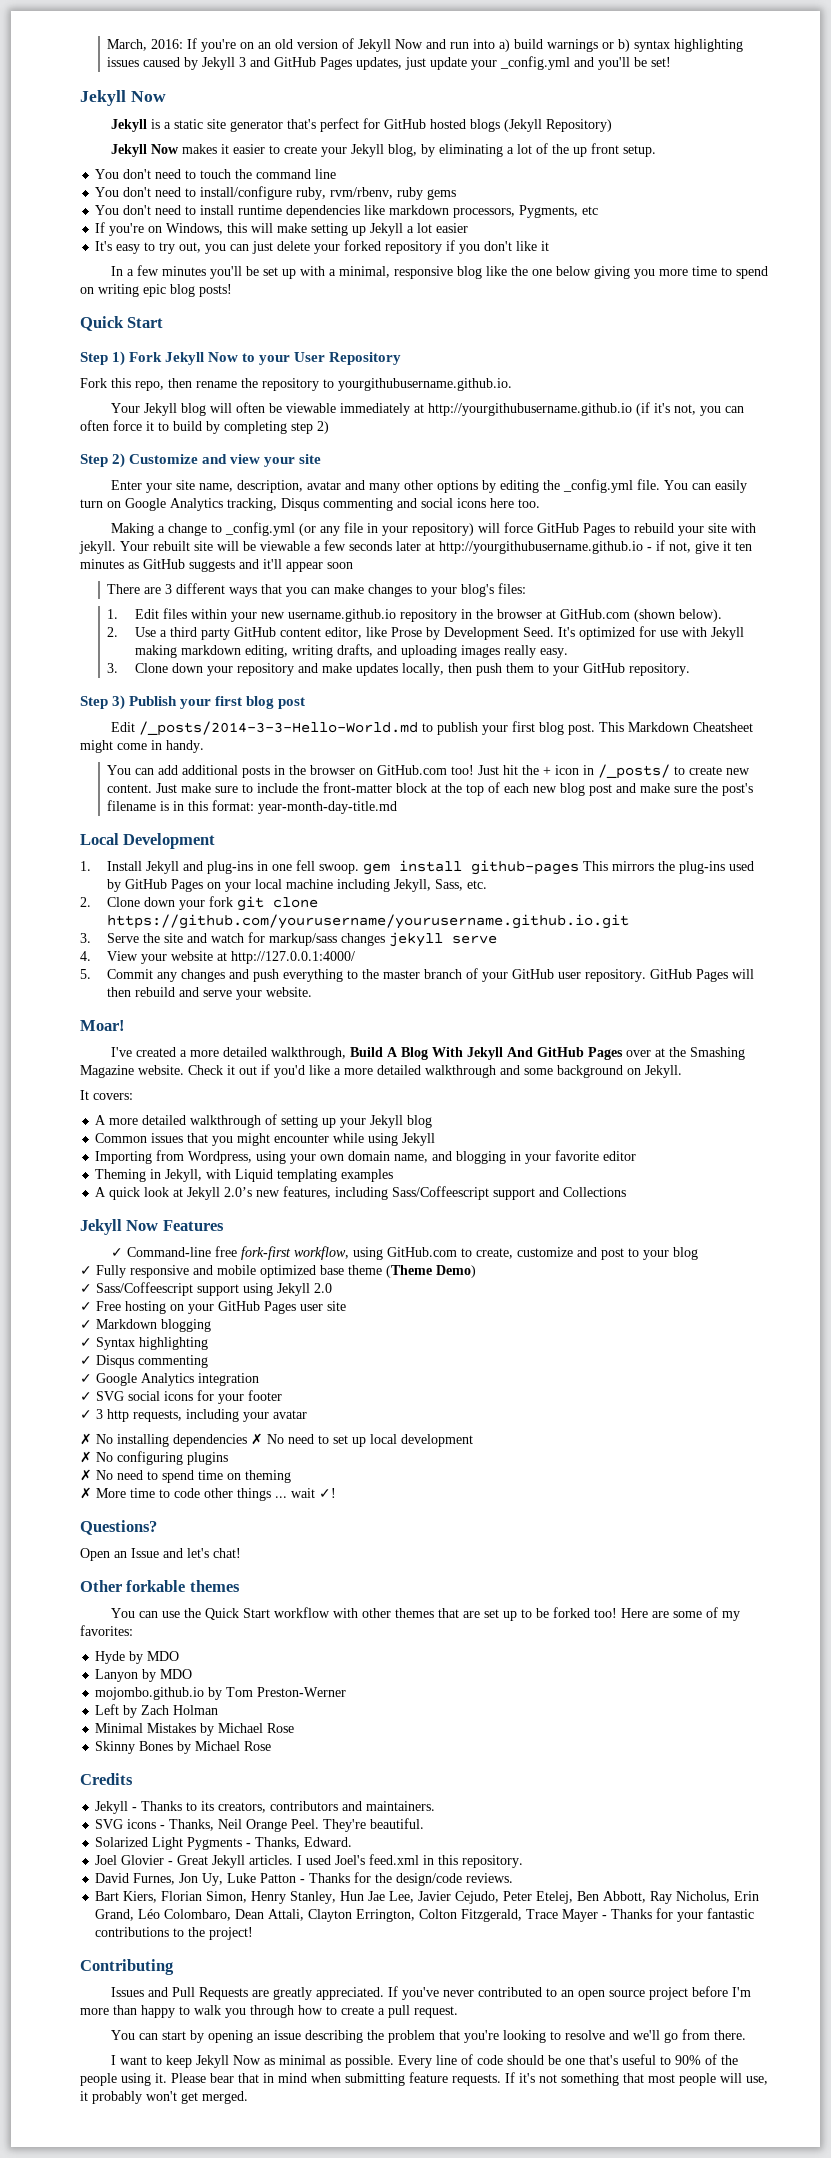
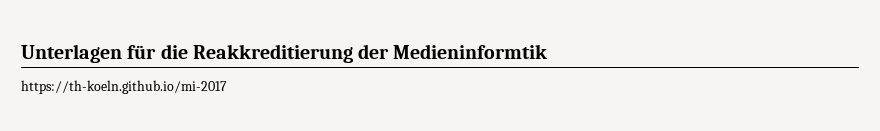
- March, 2016: If you're on an old version of Jekyll Now and run into a) build warnings or b) syntax highlighting issues caused by Jekyll 3 and GitHub Pages updates, just update your _config.yml and you'll be set!
- Jekyll Now
- Jekyll is a static site generator that's perfect for GitHub hosted blogs (Jekyll Repository)
- Jekyll Now makes it easier to create your Jekyll blog, by eliminating a lot of the up front setup.
- You don't need to touch the command line
- You don't need to install/configure ruby, rvm/rbenv, ruby gems
- You don't need to install runtime dependencies like markdown processors, Pygments, etc
- If you're on Windows, this will make setting up Jekyll a lot easier
- It's easy to try out, you can just delete your forked repository if you don't like it
- In a few minutes you'll be set up with a minimal, responsive blog like the one below giving you more time to spend on writing epic blog posts!
- Quick Start
- Step 1) Fork Jekyll Now to your User Repository
- Fork this repo, then rename the repository to yourgithubusername.github.io.
- Your Jekyll blog will often be viewable immediately at http://yourgithubusername.github.io (if it's not, you can often force it to build by completing step 2)
- Step 2) Customize and view your site
- Enter your site name, description, avatar and many other options by editing the _config.yml file. You can easily turn on Google Analytics tracking, Disqus commenting and social icons here too.
- Making a change to _config.yml (or any file in your repository) will force GitHub Pages to rebuild your site with jekyll. Your rebuilt site will be viewable a few seconds later at http://yourgithubusername.github.io - if not, give it ten minutes as GitHub suggests and it'll appear soon
- There are 3 different ways that you can make changes to your blog's files:
- 1. Edit files within your new username.github.io repository in the browser at GitHub.com (shown below).
- 2. Use a third party GitHub content editor, like Prose by Development Seed. It's optimized for use with Jekyll making markdown editing, writing drafts, and uploading images really easy.
- 3. Clone down your repository and make updates locally, then push them to your GitHub repository.
- Step 3) Publish your first blog post
- Edit /_posts/2014-3-3-Hello-World.md to publish your first blog post. This Markdown Cheatsheet might come in handy.
- You can add additional posts in the browser on GitHub.com too! Just hit the + icon in /_posts/ to create new content. Just make sure to include the front-matter block at the top of each new blog post and make sure the post's filename is in this format: year-month-day-title.md
- Local Development
- 1. Install Jekyll and plug-ins in one fell swoop. gem install github-pages This mirrors the plug-ins used by GitHub Pages on your local machine including Jekyll, Sass, etc.
- 2. Clone down your fork git clone https://github.com/yourusername/yourusername.github.io.git
- 3. Serve the site and watch for markup/sass changes jekyll serve
- 4. View your website at http://127.0.0.1:4000/
- 5. Commit any changes and push everything to the master branch of your GitHub user repository. GitHub Pages will then rebuild and serve your website.
- Moar!
- I've created a more detailed walkthrough, Build A Blog With Jekyll And GitHub Pages over at the Smashing Magazine website. Check it out if you'd like a more detailed walkthrough and some background on Jekyll.
- It covers:
- A more detailed walkthrough of setting up your Jekyll blog
- Common issues that you might encounter while using Jekyll
- Importing from Wordpress, using your own domain name, and blogging in your favorite editor
- Theming in Jekyll, with Liquid templating examples
- A quick look at Jekyll 2.0’s new features, including Sass/Coffeescript support and Collections
- Jekyll Now Features
- ✓ Command-line free fork-first workflow, using GitHub.com to create, customize and post to your blog
- ✓ Fully responsive and mobile optimized base theme (Theme Demo)
- ✓ Sass/Coffeescript support using Jekyll 2.0
- ✓ Free hosting on your GitHub Pages user site
- ✓ Markdown blogging
- ✓ Syntax highlighting
- ✓ Disqus commenting
- ✓ Google Analytics integration
- ✓ SVG social icons for your footer
- ✓ 3 http requests, including your avatar
- ✗ No installing dependencies ✗ No need to set up local development
- ✗ No configuring plugins
- ✗ No need to spend time on theming
- ✗ More time to code other things ... wait ✓!
- Questions?
- Open an Issue and let's chat!
- Other forkable themes
- You can use the Quick Start workflow with other themes that are set up to be forked too! Here are some of my favorites:
- Hyde by MDO
- Lanyon by MDO
- mojombo.github.io by Tom Preston-Werner
- Left by Zach Holman
- Minimal Mistakes by Michael Rose
- Skinny Bones by Michael Rose
- Credits
- Jekyll - Thanks to its creators, contributors and maintainers.
- SVG icons - Thanks, Neil Orange Peel. They're beautiful.
- Solarized Light Pygments - Thanks, Edward.
- Joel Glovier - Great Jekyll articles. I used Joel's feed.xml in this repository.
- David Furnes, Jon Uy, Luke Patton - Thanks for the design/code reviews.
- Bart Kiers, Florian Simon, Henry Stanley, Hun Jae Lee, Javier Cejudo, Peter Etelej, Ben Abbott, Ray Nicholus, Erin Grand, Léo Colombaro, Dean Attali, Clayton Errington, Colton Fitzgerald, Trace Mayer - Thanks for your fantastic contributions to the project!
- Contributing
- Issues and Pull Requests are greatly appreciated. If you've never contributed to an open source project before I'm more than happy to walk you through how to create a pull request.
- You can start by opening an issue describing the problem that you're looking to resolve and we'll go from there.
- I want to keep Jekyll Now as minimal as possible. Every line of code should be one that's useful to 90% of the people using it. Please bear that in mind when submitting feature requests. If it's not something that most people will use, it probably won't get merged.
+ Unterlagen für die Reakkreditierung der Medieninformtik
+ https://th-koeln.github.io/mi-2017

